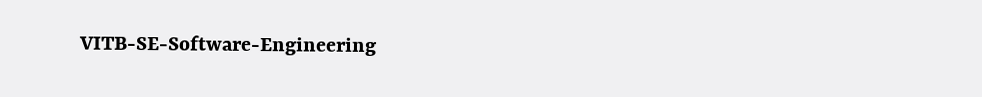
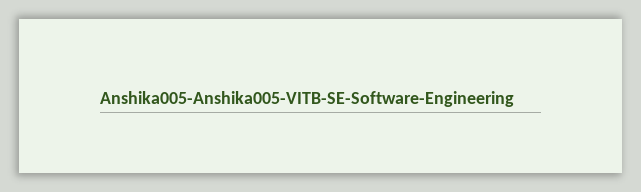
- VITB-SE-Software-Engineering
+ Anshika005-Anshika005-VITB-SE-Software-Engineering

